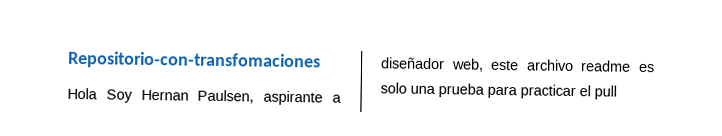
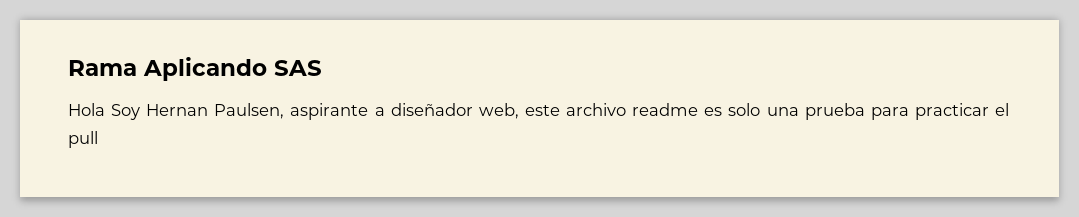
- Repositorio-con-transfomaciones
+ Rama Aplicando SAS

